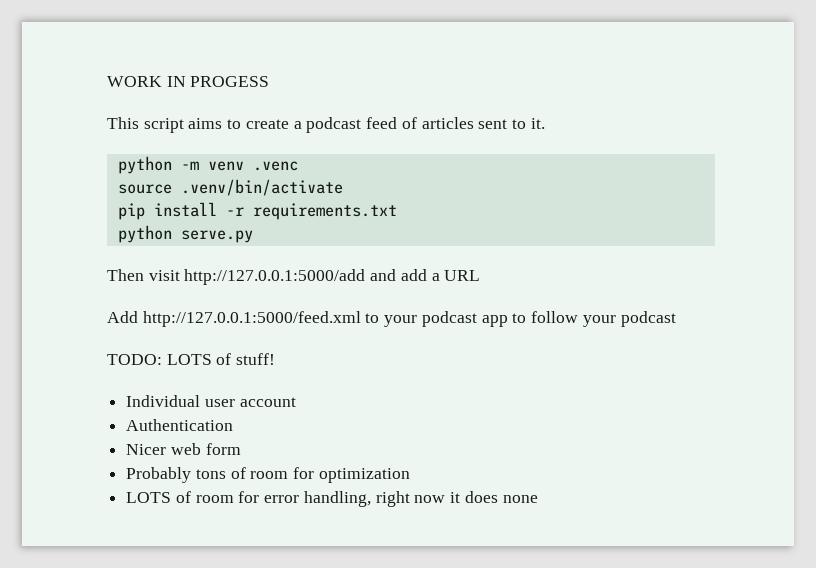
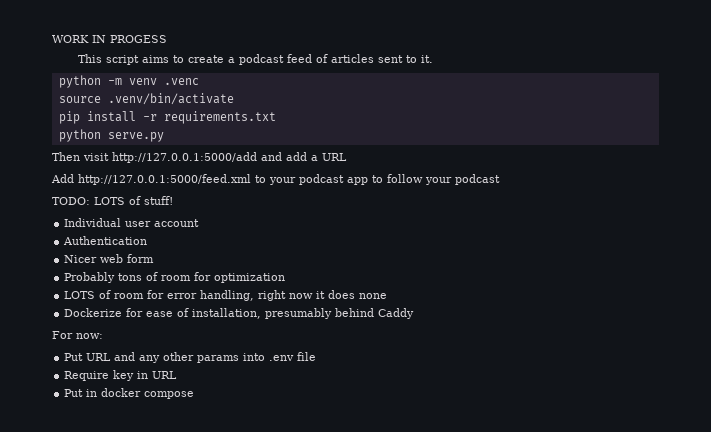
+ Dockerize for ease of installation, presumably behind Caddy
+ For now:
+ Put URL and any other params into .env file
+ Require key in URL
+ Put in docker compose

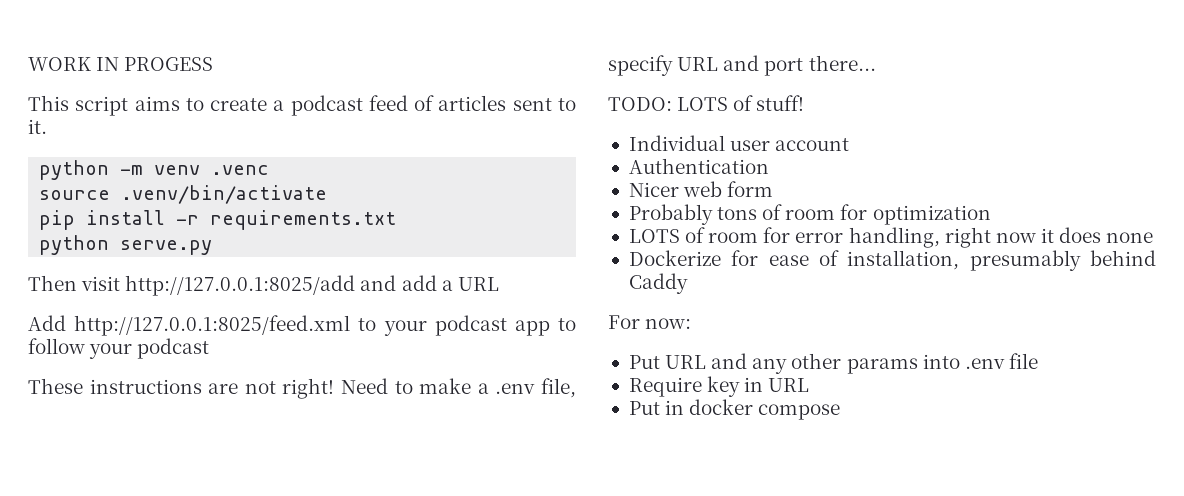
- Then visit http://127.0.0.1:5000/add and add a URL
+ Then visit http://127.0.0.1:8025/add and add a URL
- Add http://127.0.0.1:5000/feed.xml to your podcast app to follow your podcast
+ Add http://127.0.0.1:8025/feed.xml to your podcast app to follow your podcast
+ These instructions are not right! Need to make a .env file, specify URL and port there...

